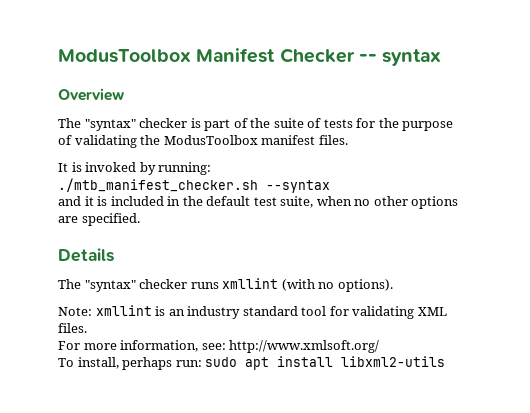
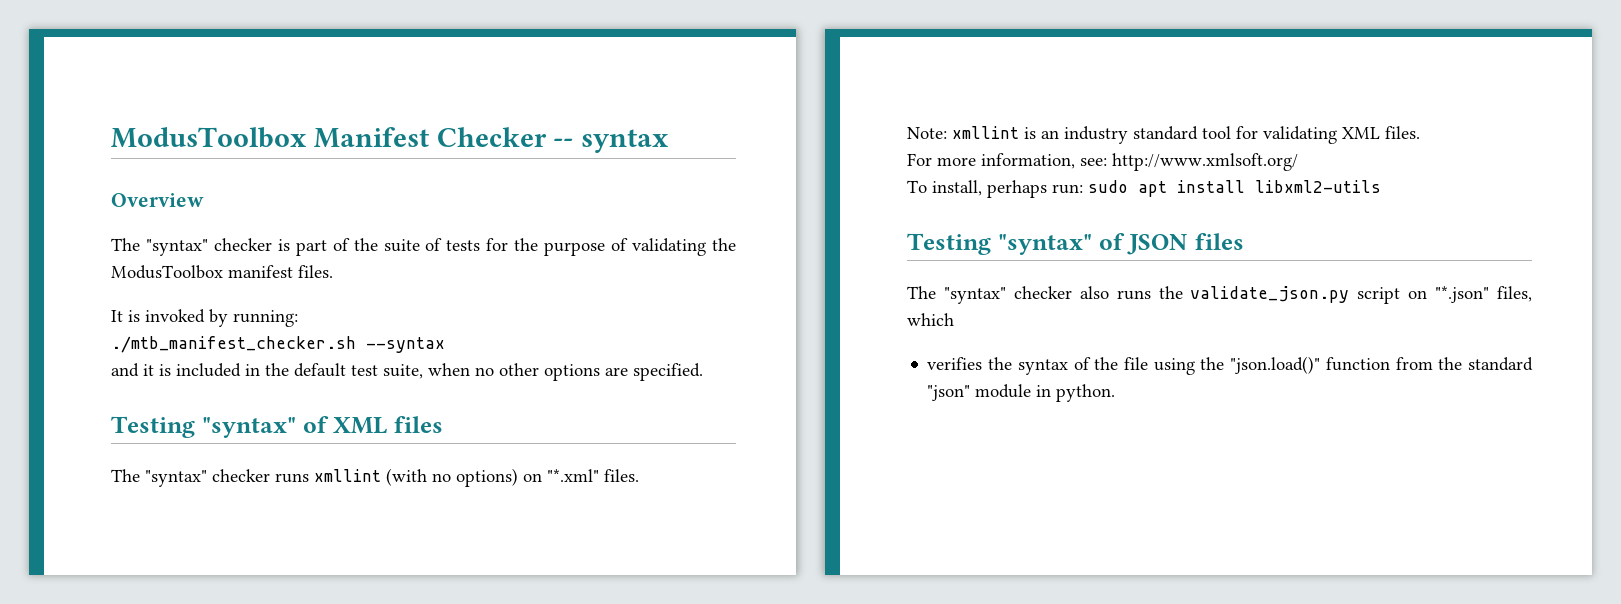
- Details
+ Testing "syntax" of XML files
- The "syntax" checker runs xmllint (with no options).
+ The "syntax" checker runs xmllint (with no options) on "*.xml" files.
+ Testing "syntax" of JSON files
+ The "syntax" checker also runs the validate_json.py script on "*.json" files, which
+ verifies the syntax of the file using the "json.load()" function from the standard "json" module in python.

